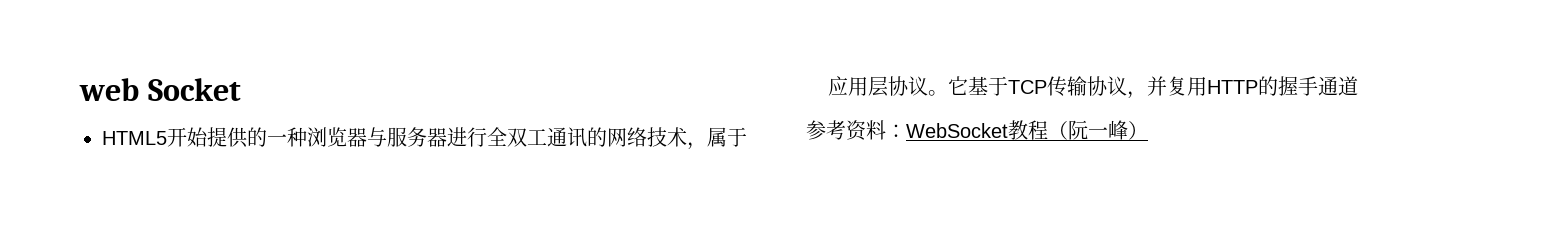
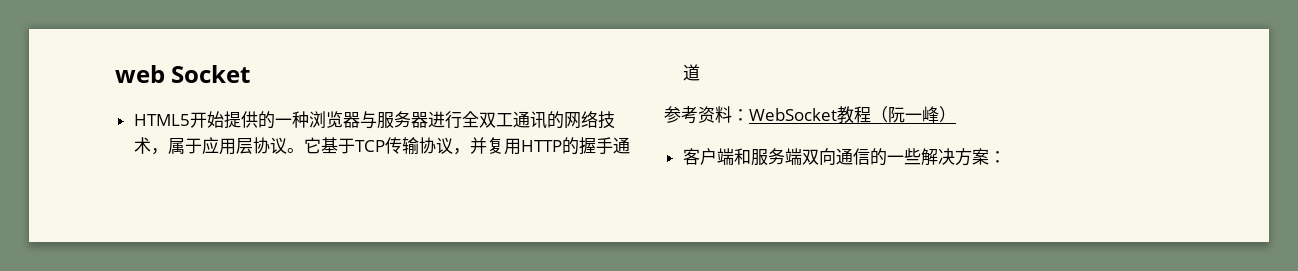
+ 客户端和服务端双向通信的一些解决方案：

